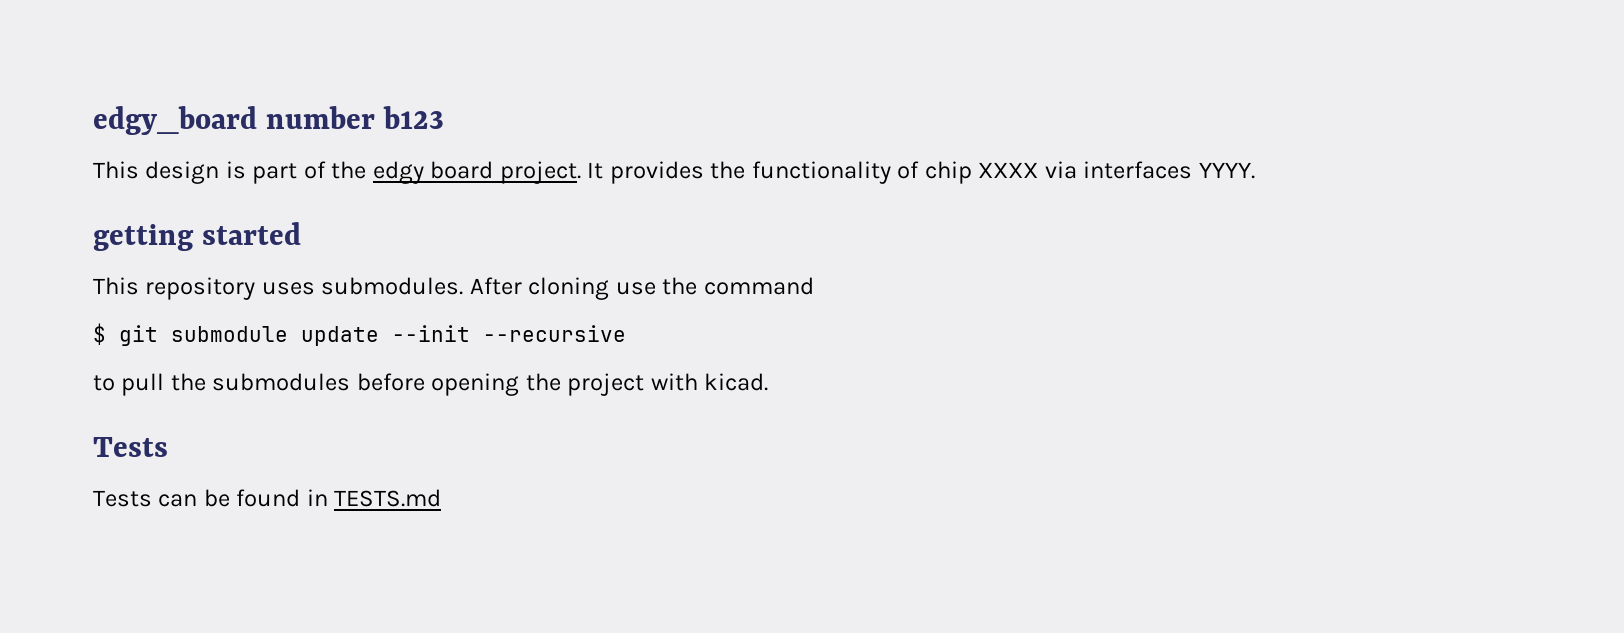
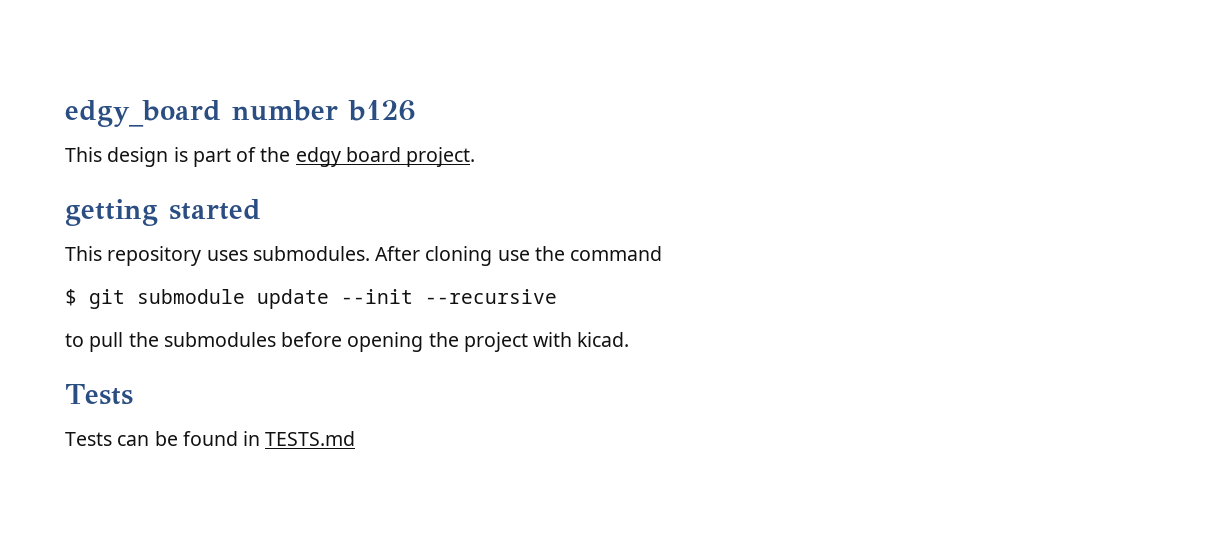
- edgy_board number b123
+ edgy_board number b126
- It provides the functionality of chip XXXX via interfaces YYYY.

